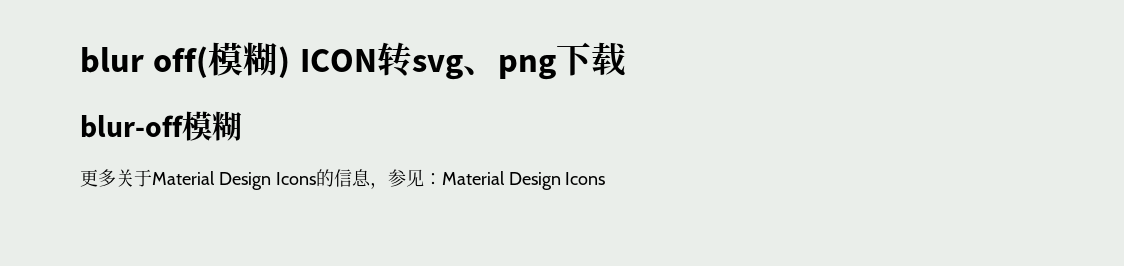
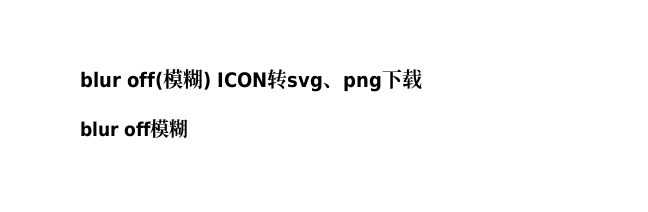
- blur-off模糊
- 更多关于Material Design Icons的信息，参见：Material Design Icons
+ blur off模糊

